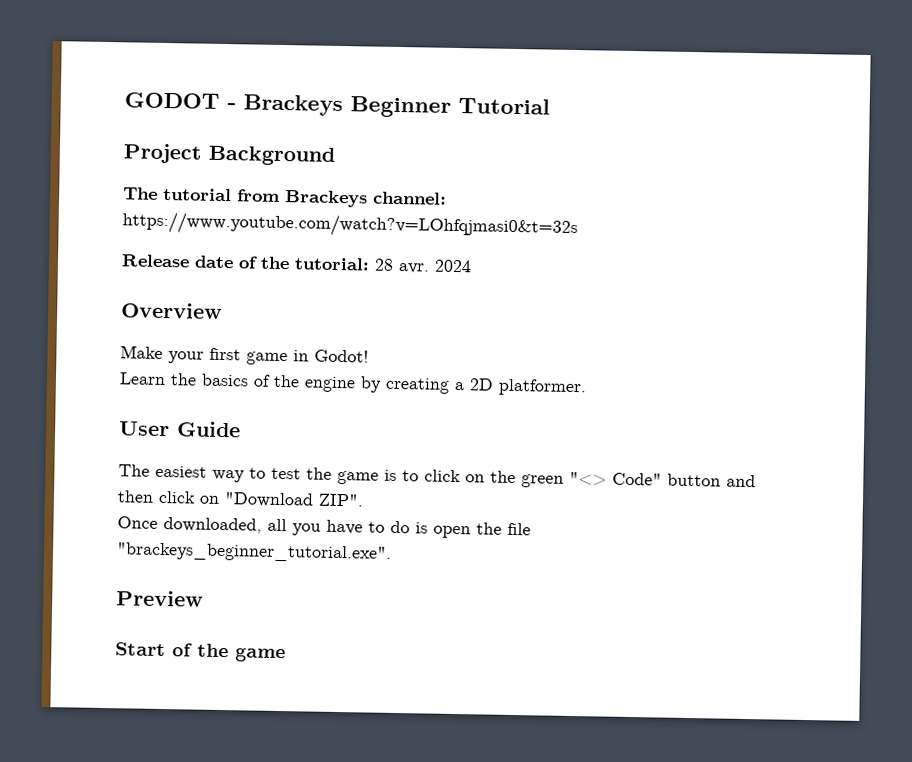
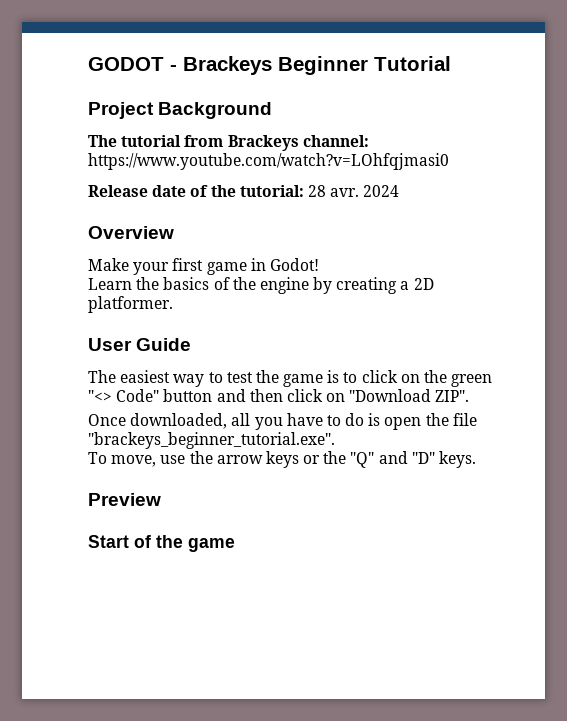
- The tutorial from Brackeys channel: https://www.youtube.com/watch?v=LOhfqjmasi0&t=32s
+ The tutorial from Brackeys channel: https://www.youtube.com/watch?v=LOhfqjmasi0
+ To move, use the arrow keys or the "Q" and "D" keys.

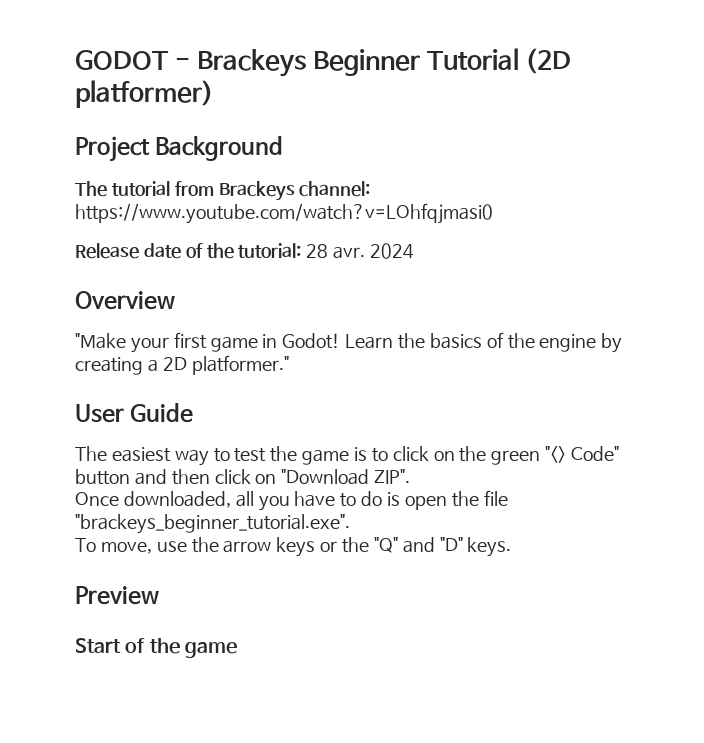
- GODOT - Brackeys Beginner Tutorial
+ GODOT - Brackeys Beginner Tutorial (2D platformer)
- Make your first game in Godot!
- Learn the basics of the engine by creating a 2D platformer.
+ "Make your first game in Godot! Learn the basics of the engine by creating a 2D platformer."

